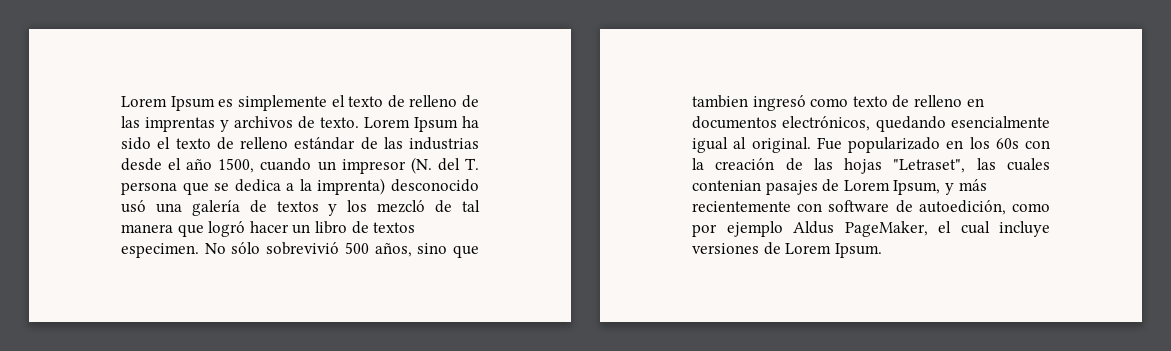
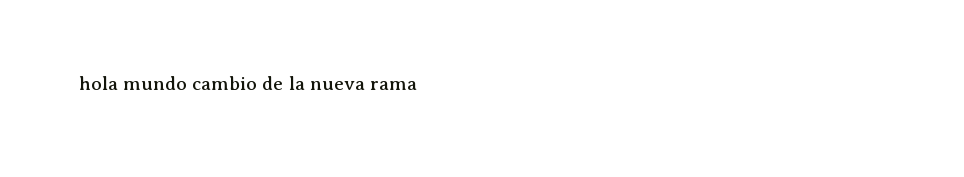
- Lorem Ipsum es simplemente el texto de relleno de las imprentas y archivos de texto. Lorem Ipsum ha sido el texto de relleno estándar de las industrias desde el año 1500, cuando un impresor (N. del T. persona que se dedica a la imprenta) desconocido usó una galería de textos y los mezcló de tal manera que logró hacer un libro de textos especimen. No sólo sobrevivió 500 años, sino que tambien ingresó como texto de relleno en documentos electrónicos, quedando esencialmente igual al original. Fue popularizado en los 60s con la creación de las hojas "Letraset", las cuales contenian pasajes de Lorem Ipsum, y más recientemente con software de autoedición, como por ejemplo Aldus PageMaker, el cual incluye versiones de Lorem Ipsum.
+ hola mundo cambio de la nueva rama

